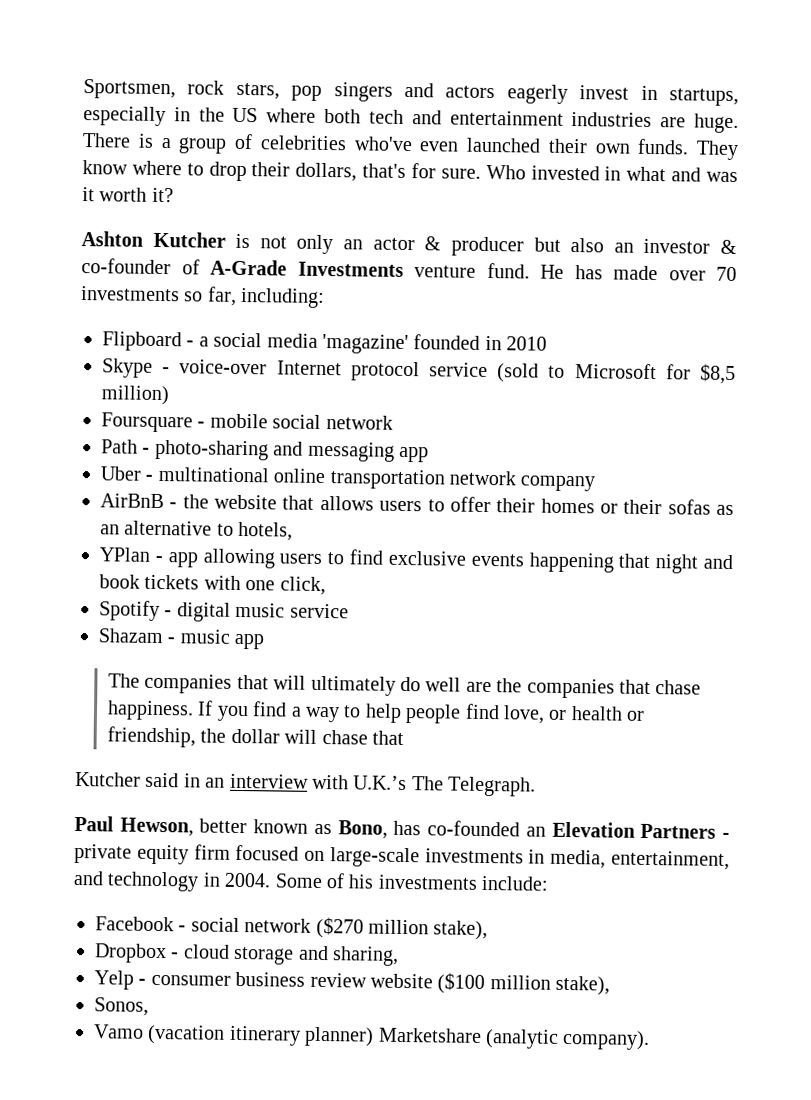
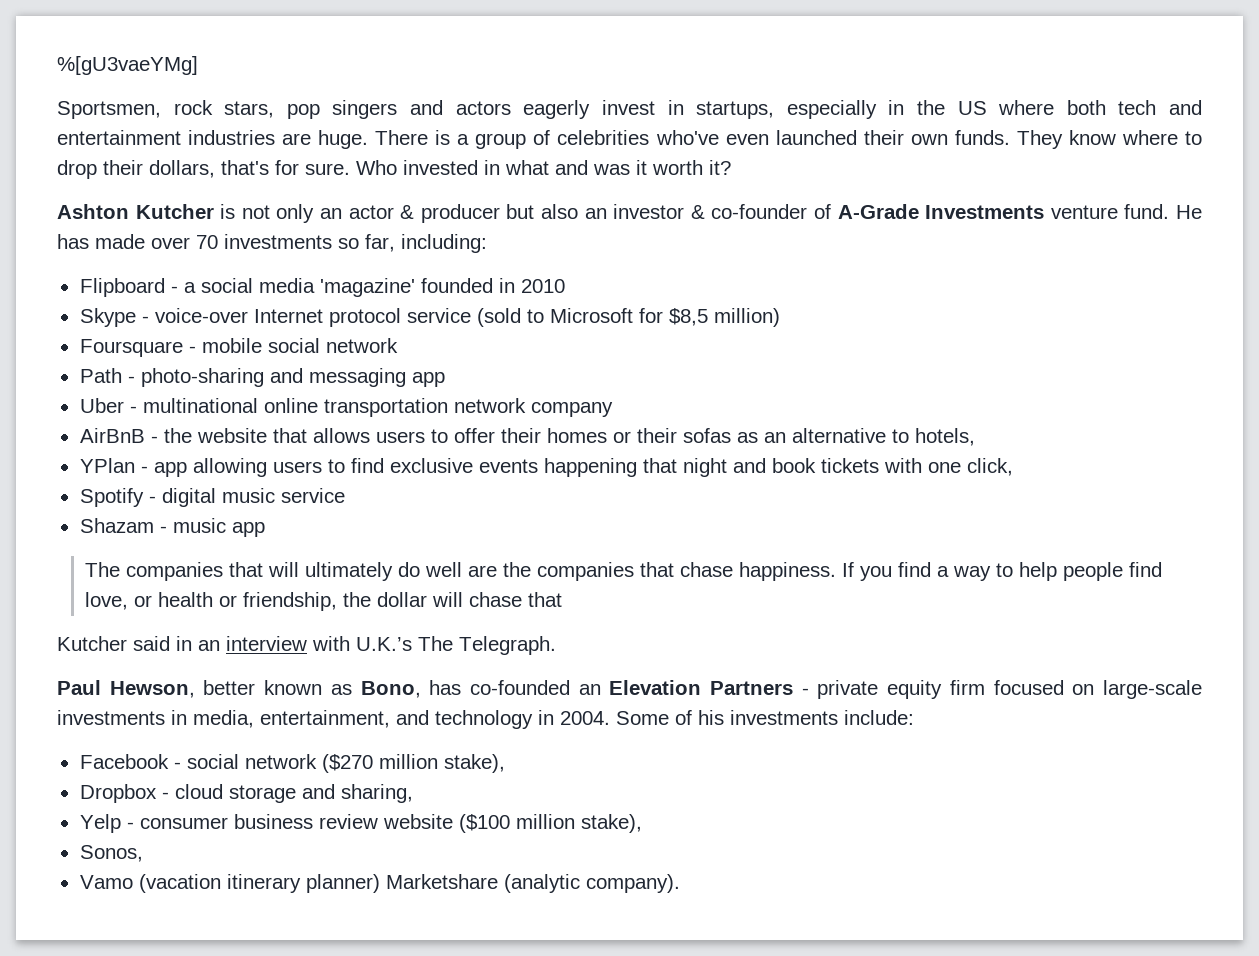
+ %[gU3vaeYMg]

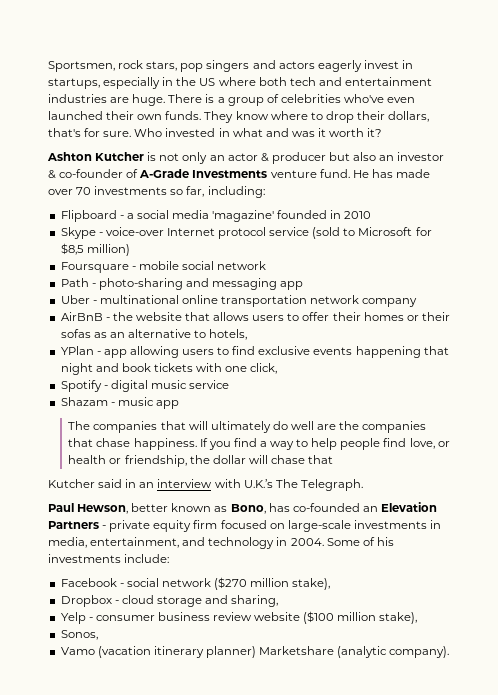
- %[gU3vaeYMg]

